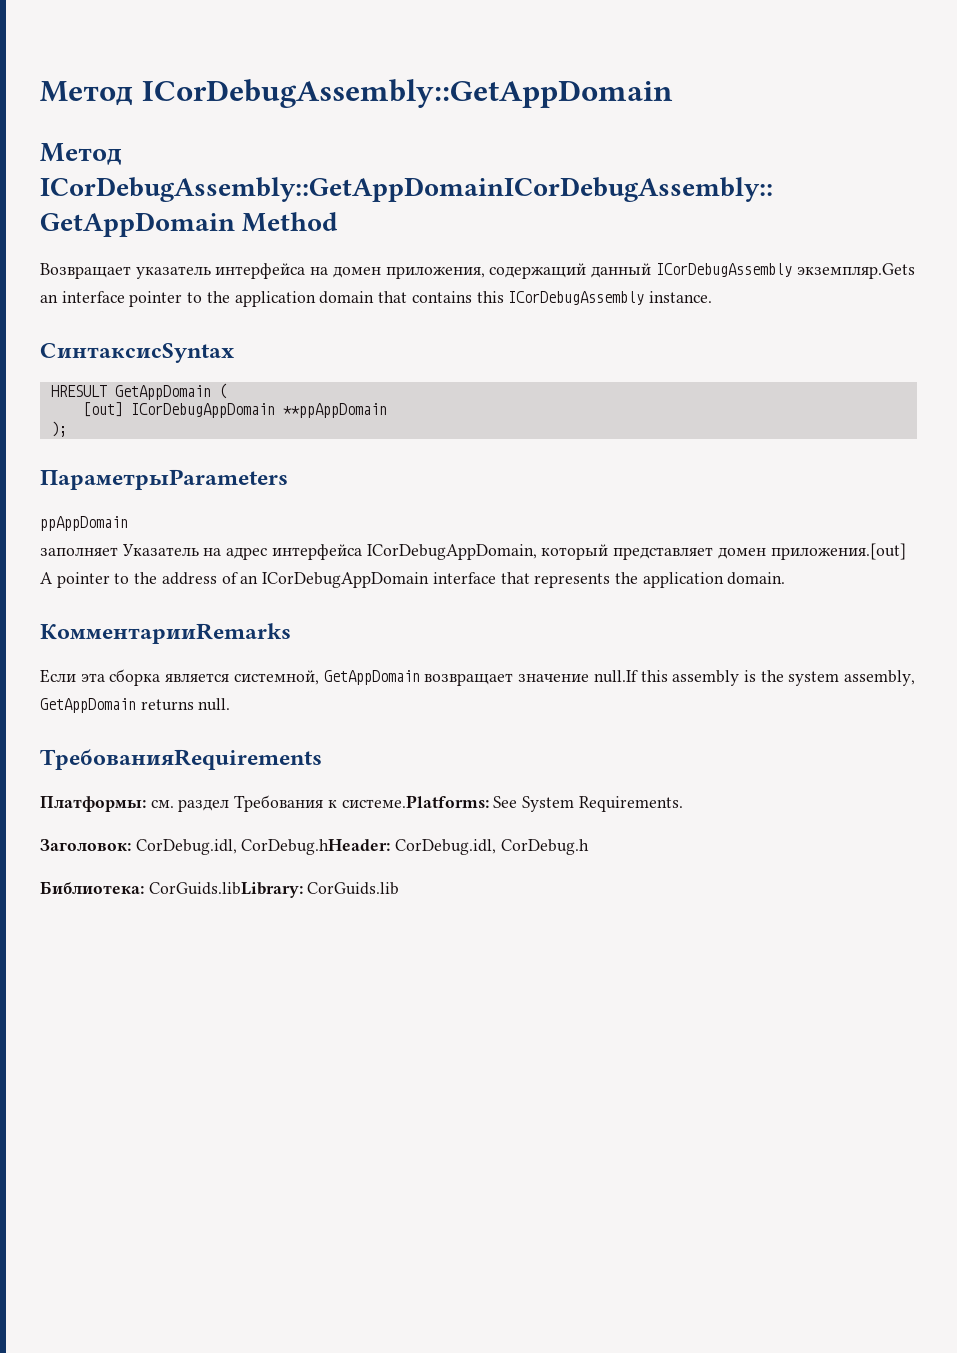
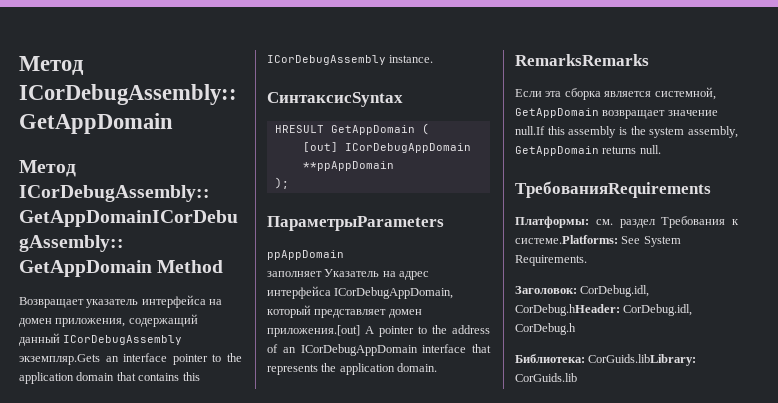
- КомментарииRemarks
+ RemarksRemarks

